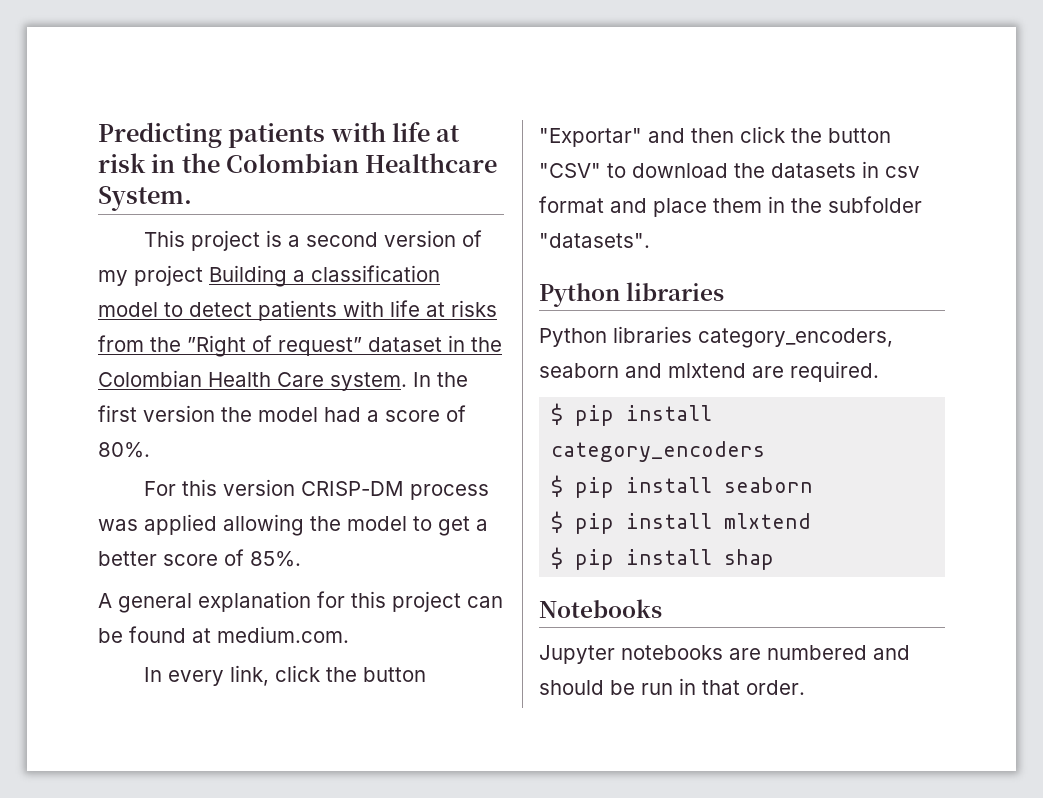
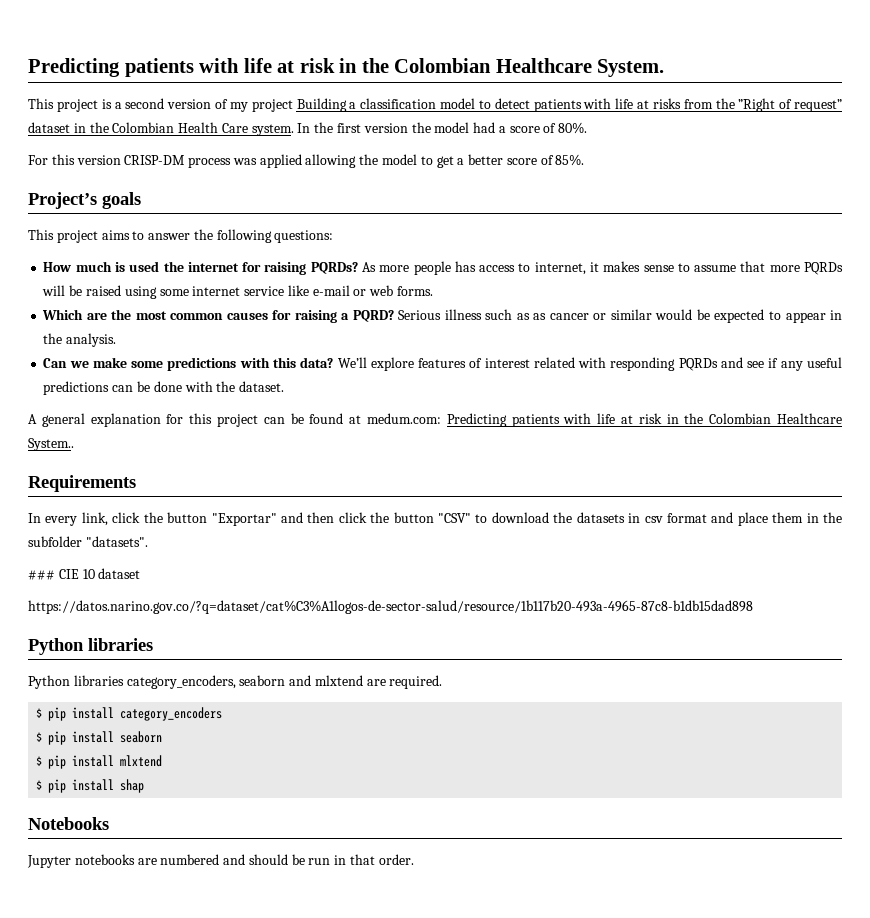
+ Project’s goals
+ This project aims to answer the following questions:
+ How much is used the internet for raising PQRDs? As more people has access to internet, it makes sense to assume that more PQRDs will be raised using some internet service like e-mail or web forms.
+ Which are the most common causes for raising a PQRD? Serious illness such as as cancer or similar would be expected to appear in the analysis.
+ Can we make some predictions with this data? We’ll explore features of interest related with responding PQRDs and see if any useful predictions can be done with the dataset.
- A general explanation for this project can be found at medium.com.
+ A general explanation for this project can be found at medum.com: Predicting patients with life at risk in the Colombian Healthcare System..
+ Requirements
+ ### CIE 10 dataset
+ https://datos.narino.gov.co/?q=dataset/cat%C3%A1logos-de-sector-salud/resource/1b117b20-493a-4965-87c8-b1db15dad898

